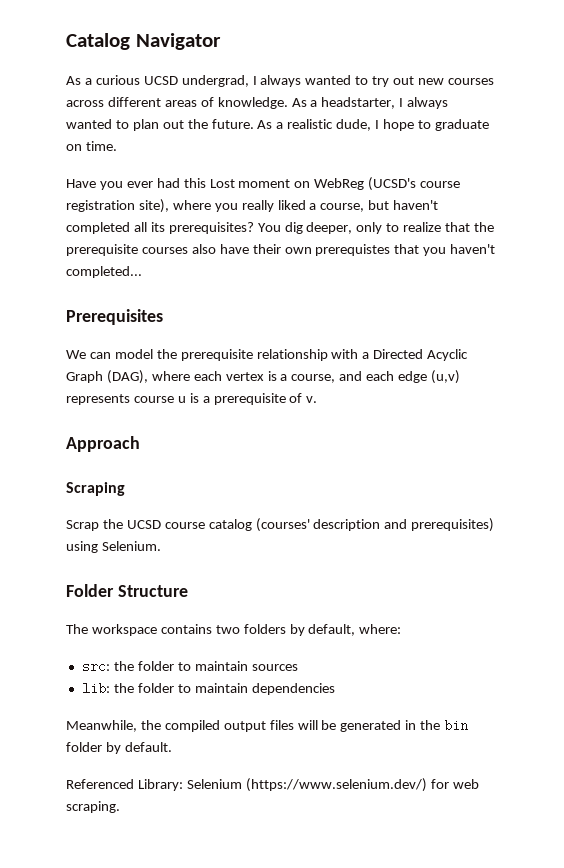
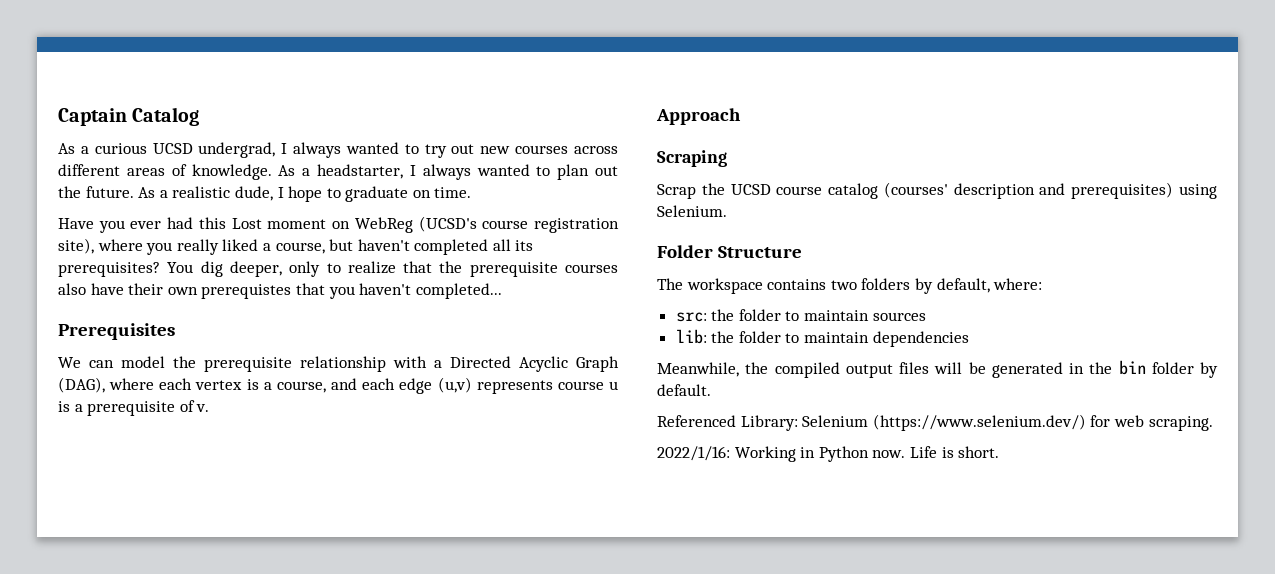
- Catalog Navigator
+ Captain Catalog
+ 2022/1/16: Working in Python now. Life is short.

